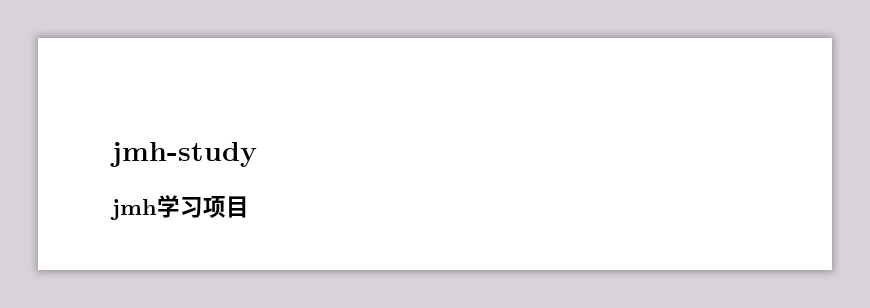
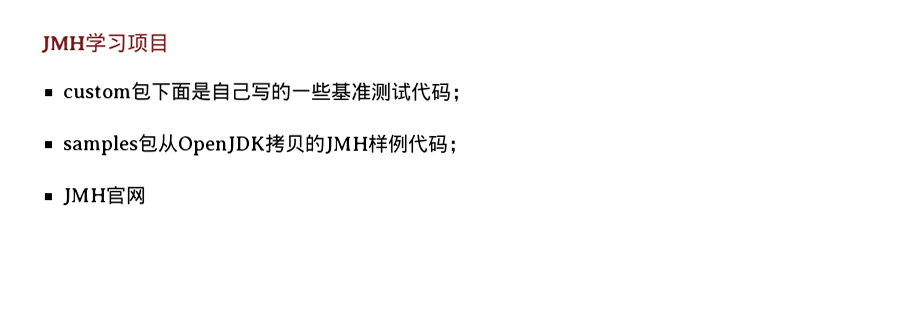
- jmh-study
- jmh学习项目
+ JMH学习项目
+ custom包下面是自己写的一些基准测试代码；
+ samples包从OpenJDK拷贝的JMH样例代码；
+ JMH官网

